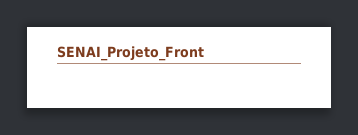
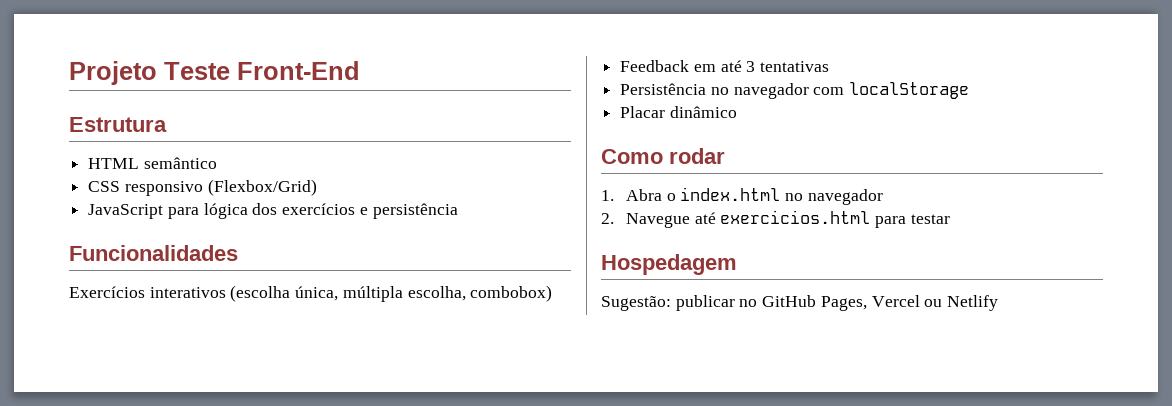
- SENAI_Projeto_Front
+ Projeto Teste Front-End
+ Estrutura
+ HTML semântico
+ CSS responsivo (Flexbox/Grid)
+ JavaScript para lógica dos exercícios e persistência
+ Funcionalidades
+ Exercícios interativos (escolha única, múltipla escolha, combobox)
+ Feedback em até 3 tentativas
+ Persistência no navegador com localStorage
+ Placar dinâmico
+ Como rodar
+ 1. Abra o index.html no navegador
+ 2. Navegue até exercicios.html para testar
+ Hospedagem
+ Sugestão: publicar no GitHub Pages, Vercel ou Netlify

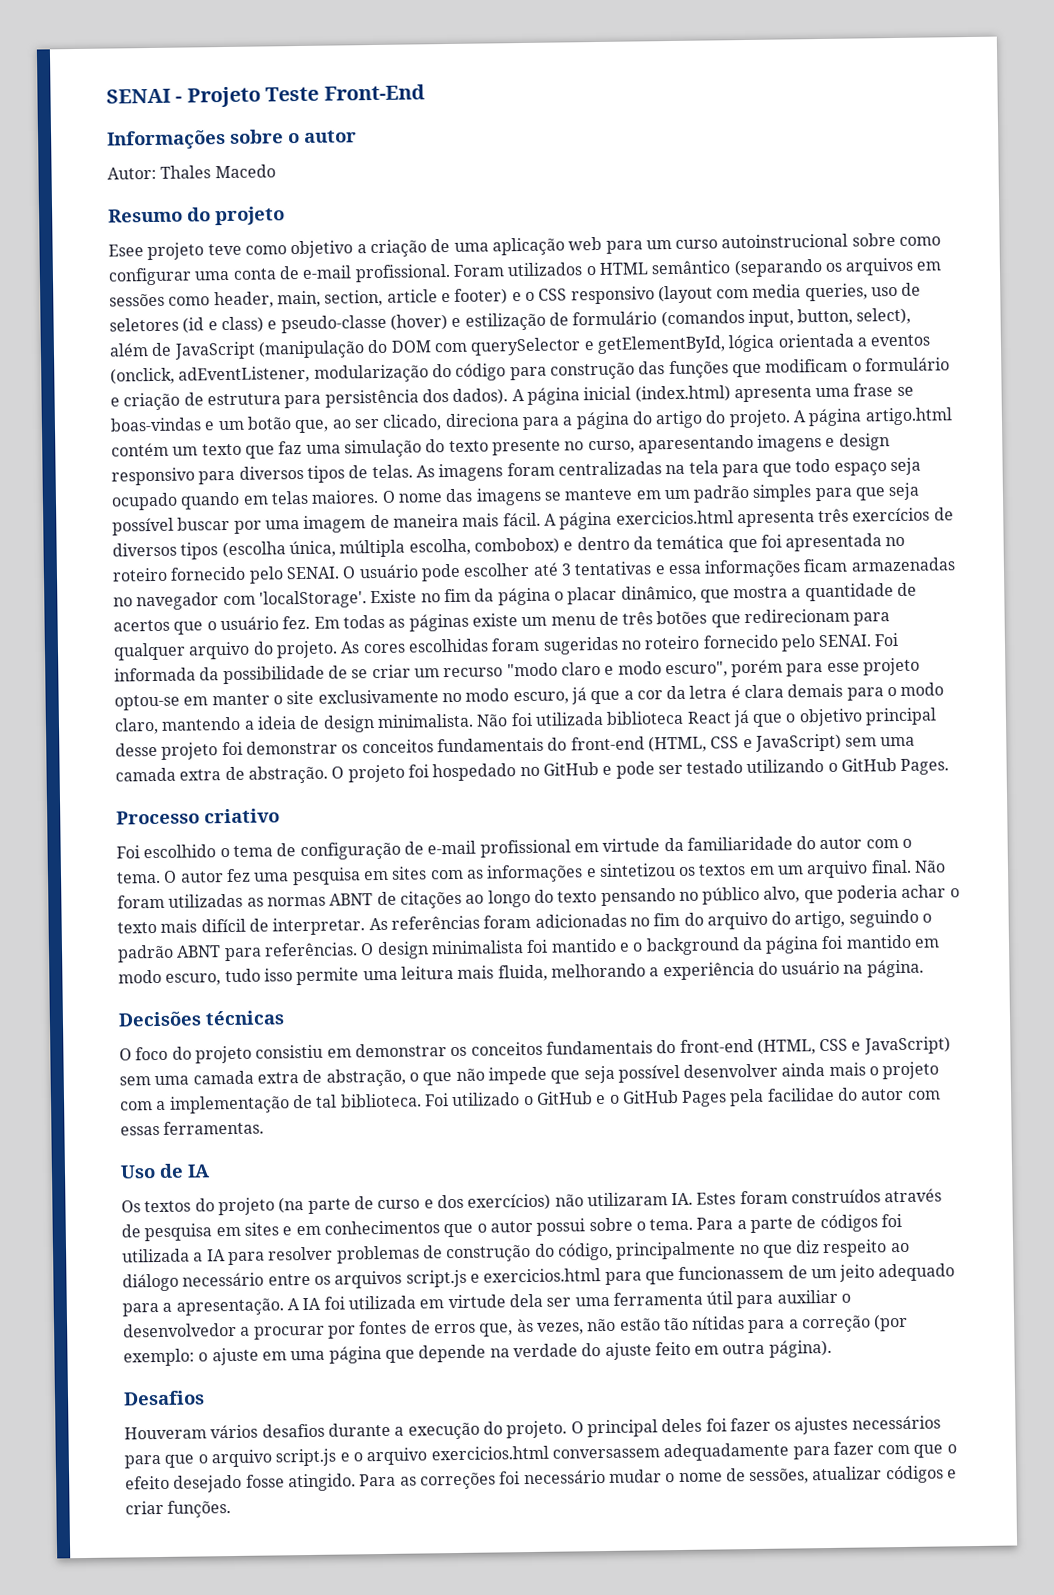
- Projeto Teste Front-End
+ SENAI - Projeto Teste Front-End
- Estrutura
- HTML semântico
- CSS responsivo (Flexbox/Grid)
- JavaScript para lógica dos exercícios e persistência
- Funcionalidades
- Exercícios interativos (escolha única, múltipla escolha, combobox)
- Feedback em até 3 tentativas
- Persistência no navegador com localStorage
- Placar dinâmico
- Como rodar
- 1. Abra o index.html no navegador
- 2. Navegue até exercicios.html para testar
- Hospedagem
- Sugestão: publicar no GitHub Pages, Vercel ou Netlify
+ Informações sobre o autor
+ Autor: Thales Macedo
+ Resumo do projeto
+ Esee projeto teve como objetivo a criação de uma aplicação web para um curso autoinstrucional sobre como configurar uma conta de e-mail profissional. Foram utilizados o HTML semântico (separando os arquivos em sessões como header, main, section, article e footer) e o CSS responsivo (layout com media queries, uso de seletores (id e class) e pseudo-classe (hover) e estilização de formulário (comandos input, button, select), além de JavaScript (manipulação do DOM com querySelector e getElementById, lógica orientada a eventos (onclick, adEventListener, modularização do código para construção das funções que modificam o formulário e criação de estrutura para persistência dos dados). A página inicial (index.html) apresenta uma frase se boas-vindas e um botão que, ao ser clicado, direciona para a página do artigo do projeto. A página artigo.html contém um texto que faz uma simulação do texto presente no curso, aparesentando imagens e design responsivo para diversos tipos de telas. As imagens foram centralizadas na tela para que todo espaço seja ocupado quando em telas maiores. O nome das imagens se manteve em um padrão simples para que seja possível buscar por uma imagem de maneira mais fácil. A página exercicios.html apresenta três exercícios de diversos tipos (escolha única, múltipla escolha, combobox) e dentro da temática que foi apresentada no roteiro fornecido pelo SENAI. O usuário pode escolher até 3 tentativas e essa informações ficam armazenadas no navegador com 'localStorage'. Existe no fim da página o placar dinâmico, que mostra a quantidade de acertos que o usuário fez. Em todas as páginas existe um menu de três botões que redirecionam para qualquer arquivo do projeto. As cores escolhidas foram sugeridas no roteiro fornecido pelo SENAI. Foi informada da possibilidade de se criar um recurso "modo claro e modo escuro", porém para esse projeto optou-se em manter o site exclusivamente no modo escuro, já que a cor da letra é clara demais para o modo claro, mantendo a ideia de design minimalista. Não foi utilizada biblioteca React já que o objetivo principal desse projeto foi demonstrar os conceitos fundamentais do front-end (HTML, CSS e JavaScript) sem uma camada extra de abstração. O projeto foi hospedado no GitHub e pode ser testado utilizando o GitHub Pages.
+ Processo criativo
+ Foi escolhido o tema de configuração de e-mail profissional em virtude da familiaridade do autor com o tema. O autor fez uma pesquisa em sites com as informações e sintetizou os textos em um arquivo final. Não foram utilizadas as normas ABNT de citações ao longo do texto pensando no público alvo, que poderia achar o texto mais difícil de interpretar. As referências foram adicionadas no fim do arquivo do artigo, seguindo o padrão ABNT para referências. O design minimalista foi mantido e o background da página foi mantido em modo escuro, tudo isso permite uma leitura mais fluida, melhorando a experiência do usuário na página.
+ Decisões técnicas
+ O foco do projeto consistiu em demonstrar os conceitos fundamentais do front-end (HTML, CSS e JavaScript) sem uma camada extra de abstração, o que não impede que seja possível desenvolver ainda mais o projeto com a implementação de tal biblioteca. Foi utilizado o GitHub e o GitHub Pages pela facilidae do autor com essas ferramentas.
+ Uso de IA
+ Os textos do projeto (na parte de curso e dos exercícios) não utilizaram IA. Estes foram construídos através de pesquisa em sites e em conhecimentos que o autor possui sobre o tema. Para a parte de códigos foi utilizada a IA para resolver problemas de construção do código, principalmente no que diz respeito ao diálogo necessário entre os arquivos script.js e exercicios.html para que funcionassem de um jeito adequado para a apresentação. A IA foi utilizada em virtude dela ser uma ferramenta útil para auxiliar o desenvolvedor a procurar por fontes de erros que, às vezes, não estão tão nítidas para a correção (por exemplo: o ajuste em uma página que depende na verdade do ajuste feito em outra página).
+ Desafios
+ Houveram vários desafios durante a execução do projeto. O principal deles foi fazer os ajustes necessários para que o arquivo script.js e o arquivo exercicios.html conversassem adequadamente para fazer com que o efeito desejado fosse atingido. Para as correções foi necessário mudar o nome de sessões, atualizar códigos e criar funções.

